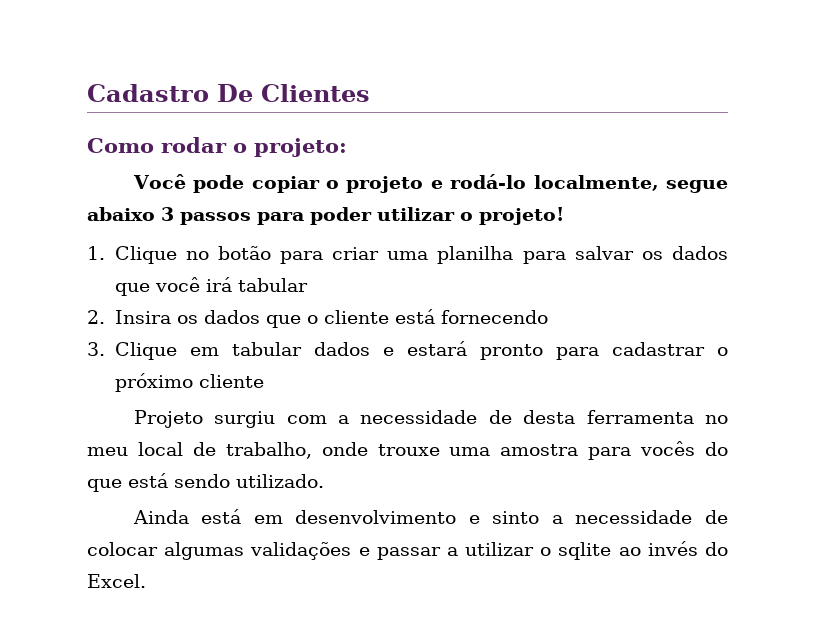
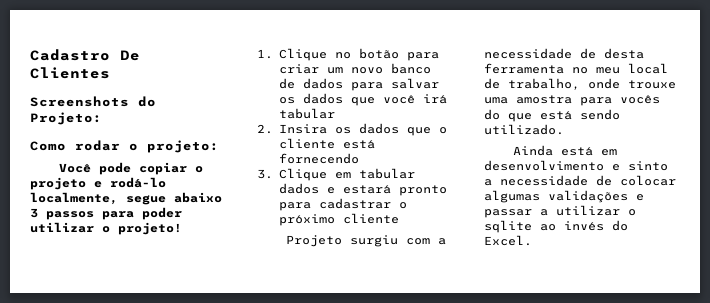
+ Screenshots do Projeto:
- 1. Clique no botão para criar uma planilha para salvar os dados que você irá tabular
+ 1. Clique no botão para criar um novo banco de dados para salvar os dados que você irá tabular

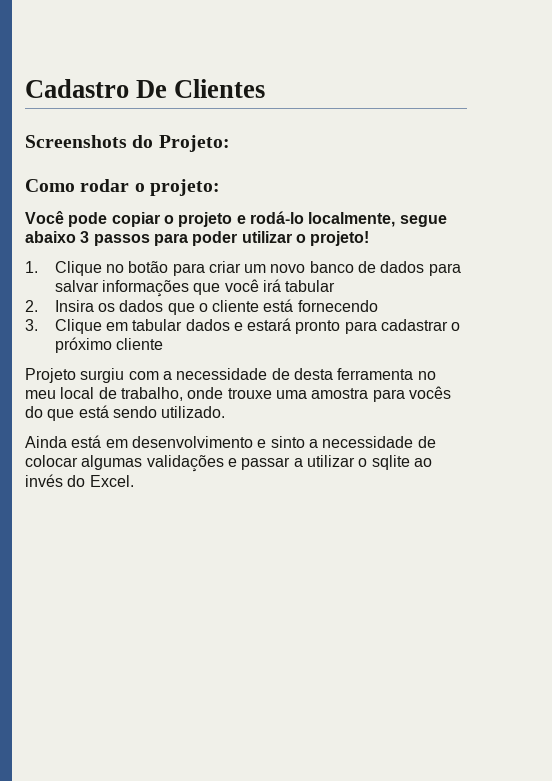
- 1. Clique no botão para criar um novo banco de dados para salvar os dados que você irá tabular
+ 1. Clique no botão para criar um novo banco de dados para salvar informações que você irá tabular

